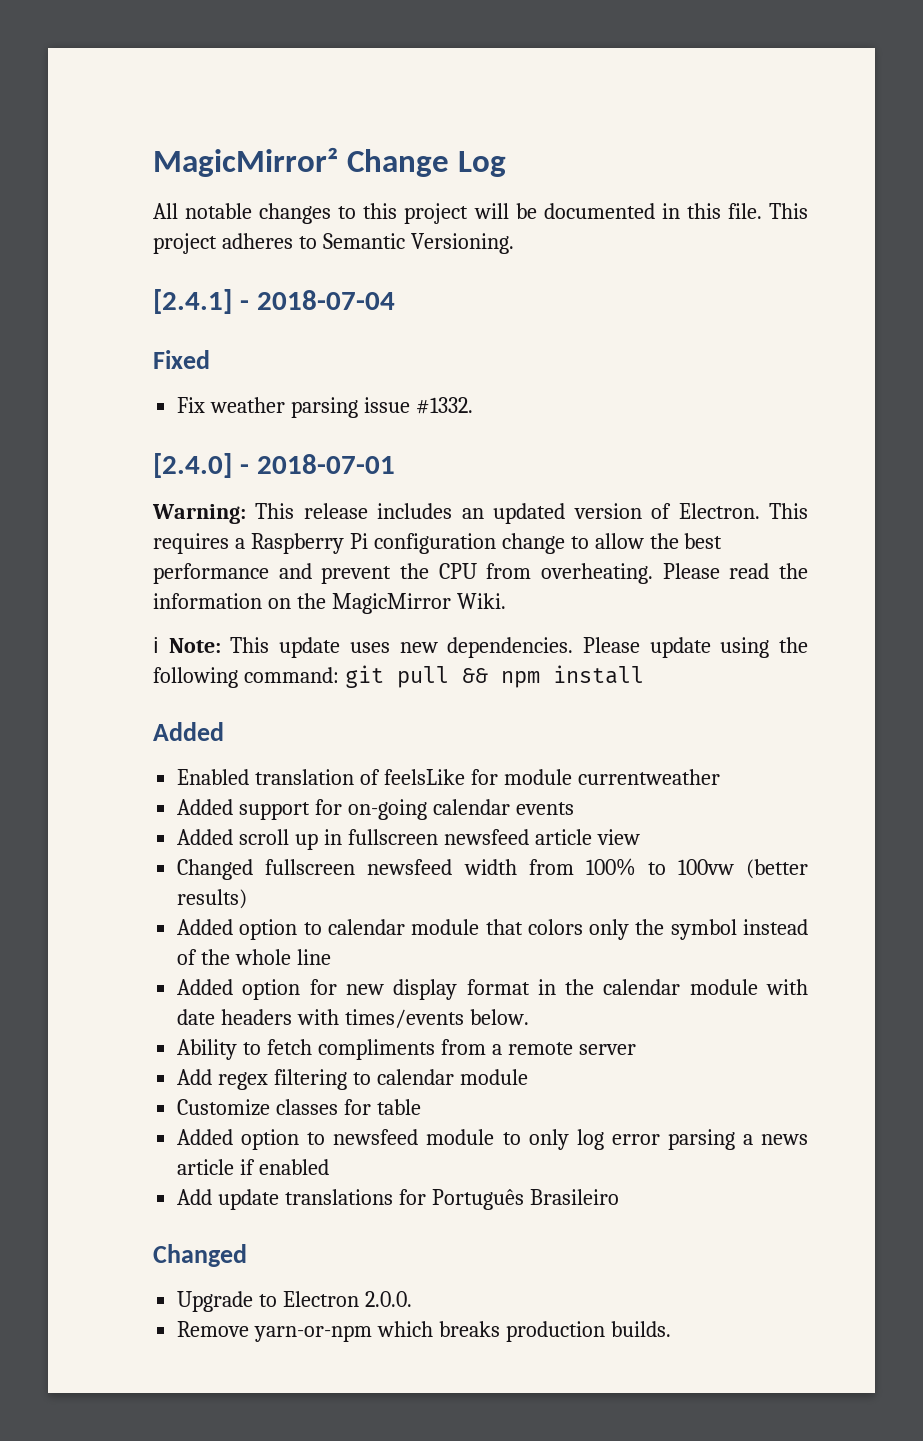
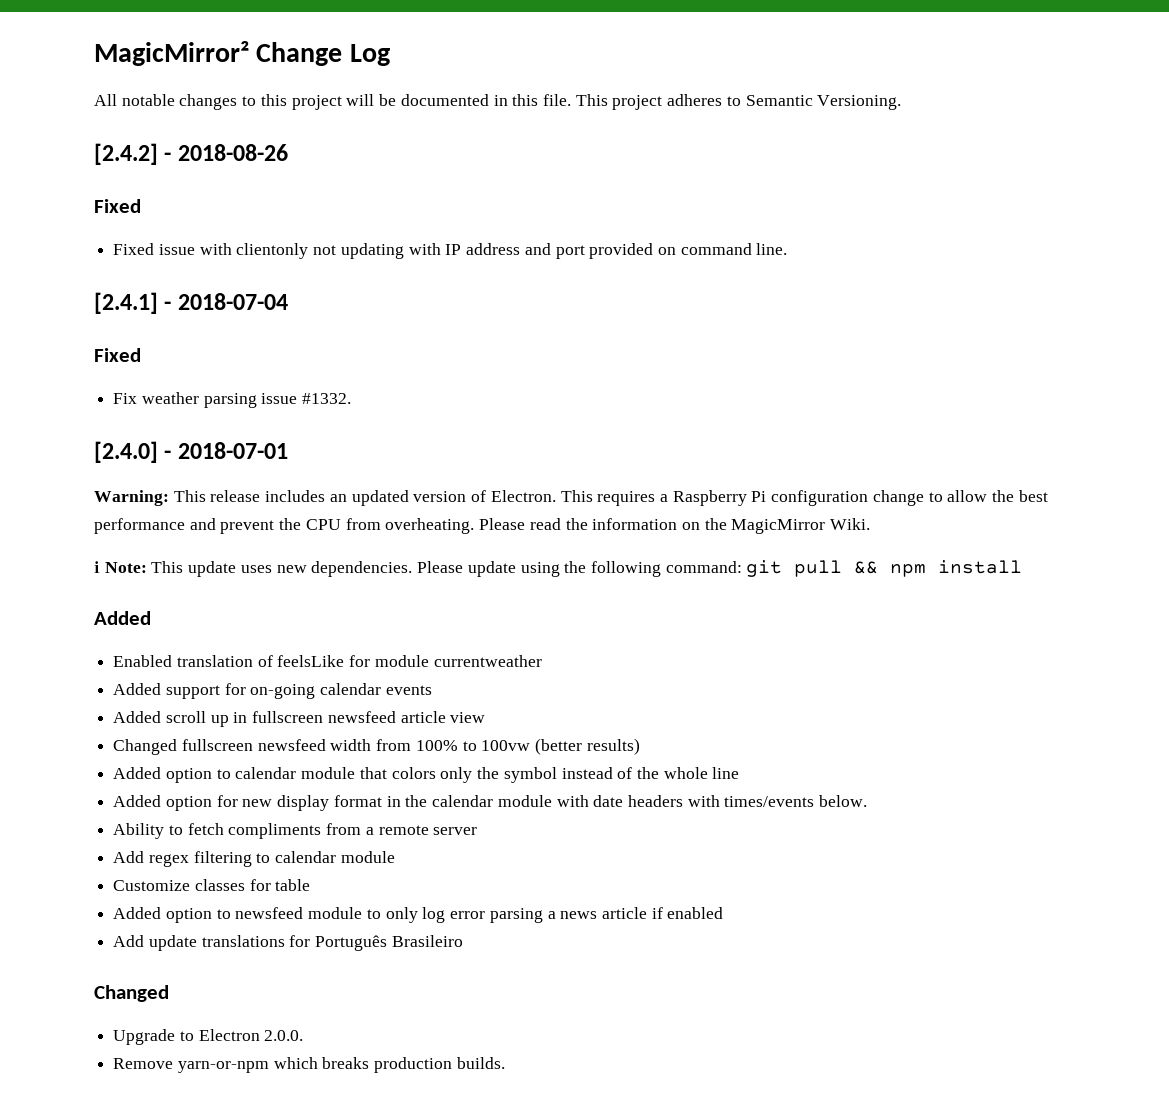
+ [2.4.2] - 2018-08-26
+ Fixed
+ Fixed issue with clientonly not updating with IP address and port provided on command line.

